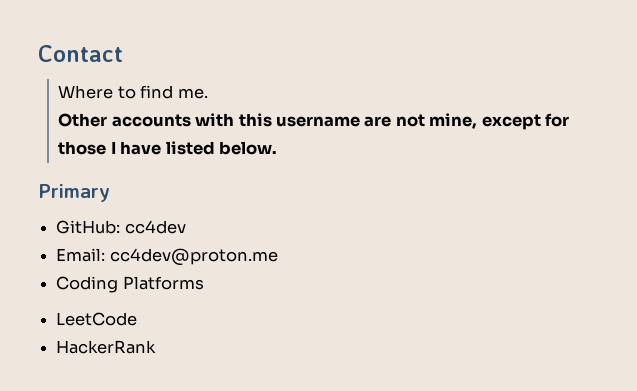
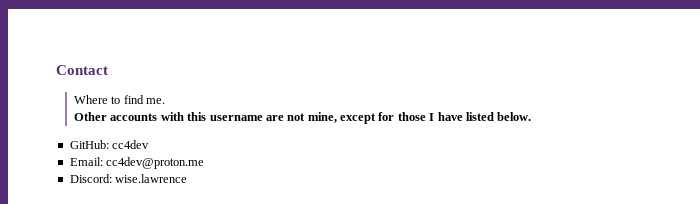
- Primary
- Coding Platforms
- LeetCode
- HackerRank
+ Discord: wise.lawrence

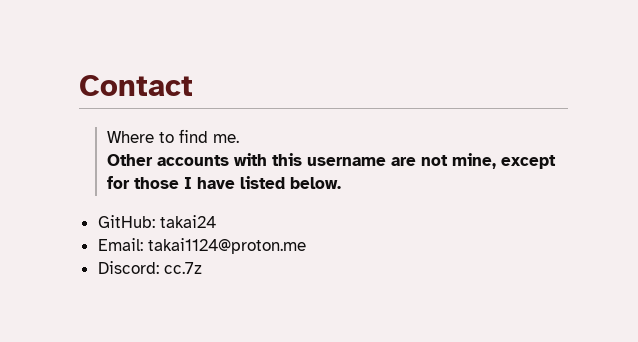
- GitHub: cc4dev
+ GitHub: takai24
- Email: cc4dev@proton.me
+ Email: takai1124@proton.me
- Discord: wise.lawrence
+ Discord: cc.7z

